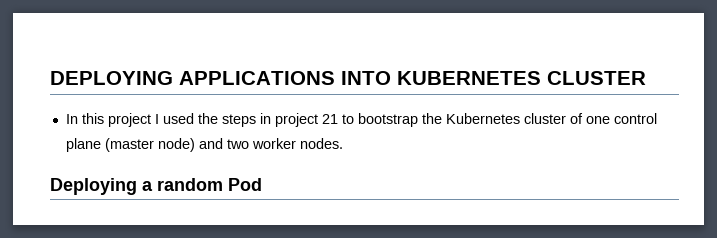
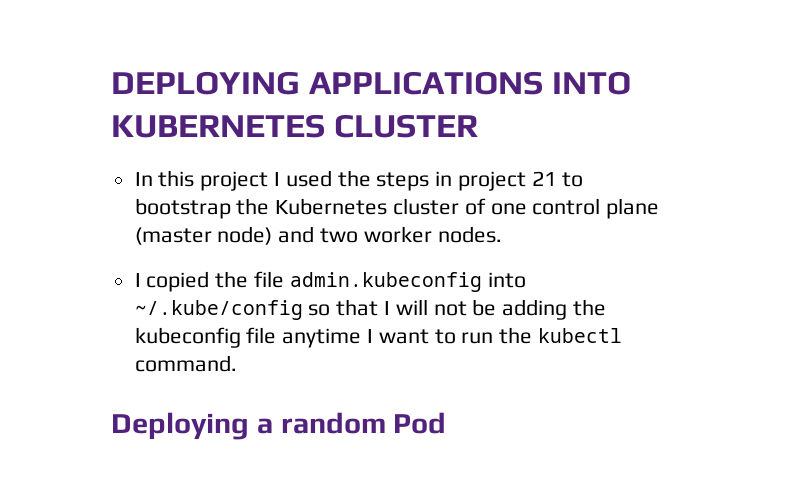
+ I copied the file admin.kubeconfig into ~/.kube/config so that I will not be adding the kubeconfig file anytime I want to run the kubectl command.

